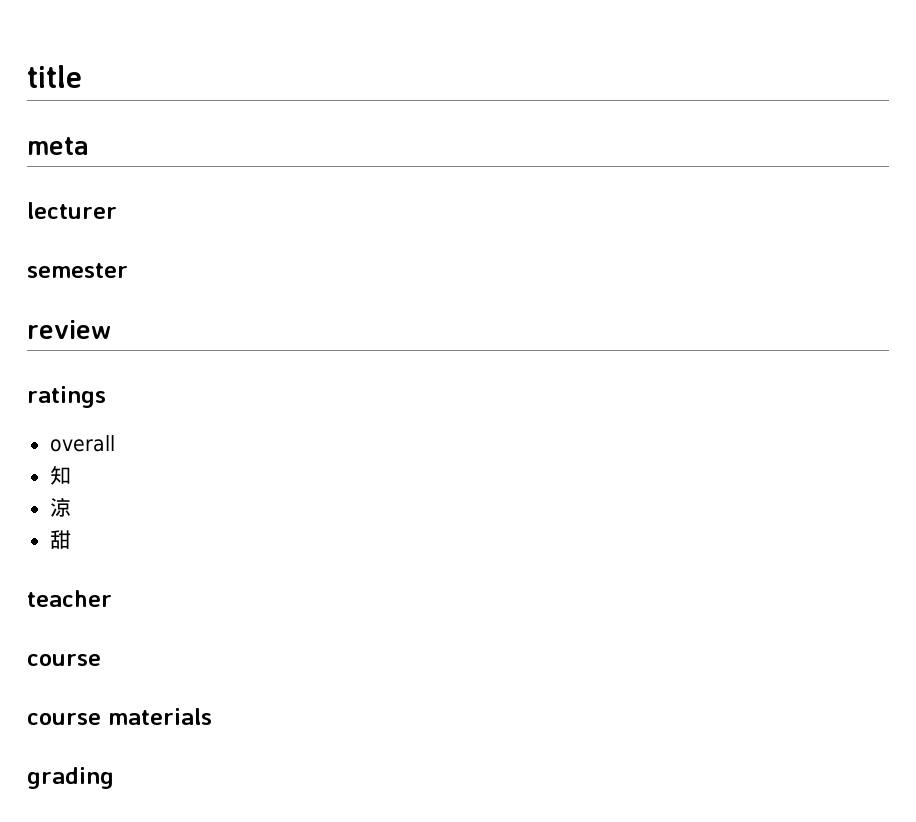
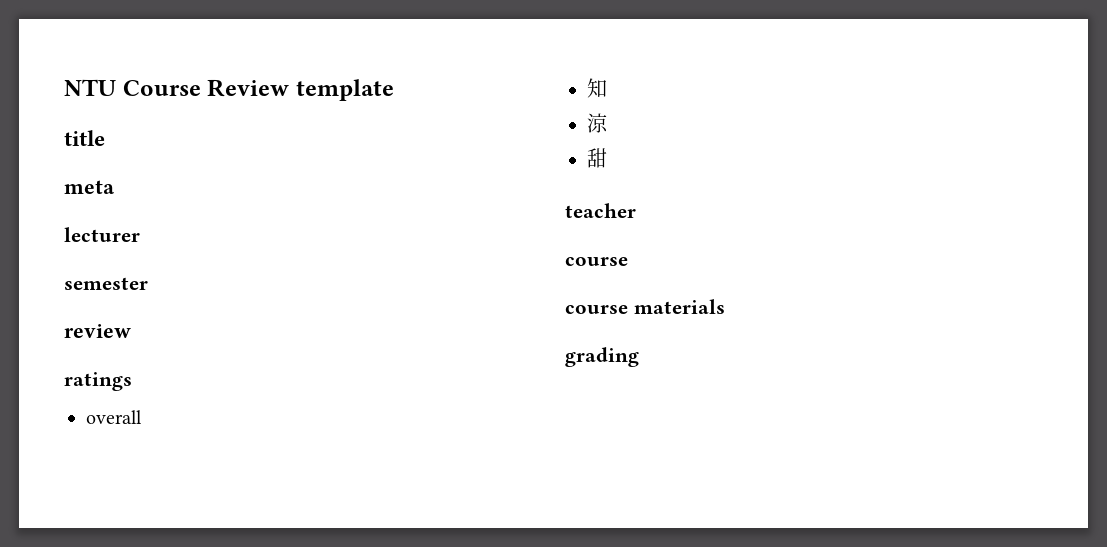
+ NTU Course Review template

